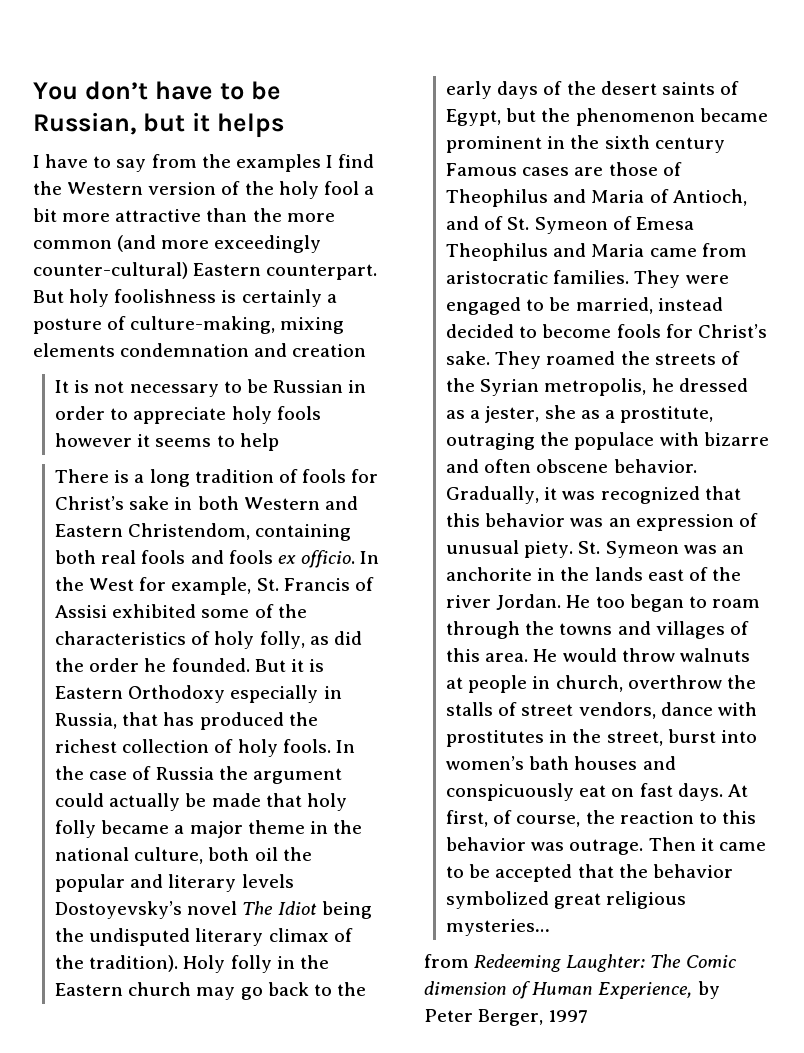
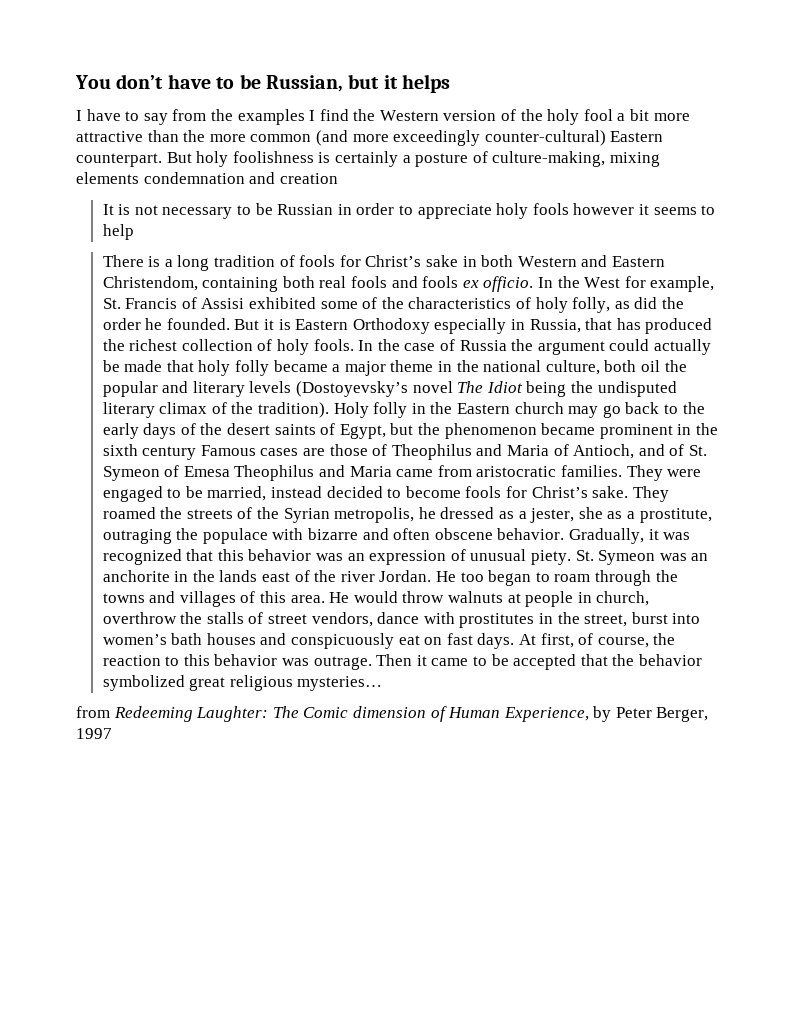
- In the case of Russia the argument could actually be made that holy folly became a major theme in the national culture, both oil the popular and literary levels Dostoyevsky’s novel The Idiot being the undisputed literary climax of the tradition).
+ In the case of Russia the argument could actually be made that holy folly became a major theme in the national culture, both oil the popular and literary levels (Dostoyevsky’s novel The Idiot being the undisputed literary climax of the tradition).

